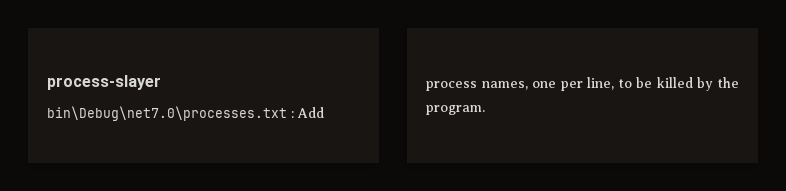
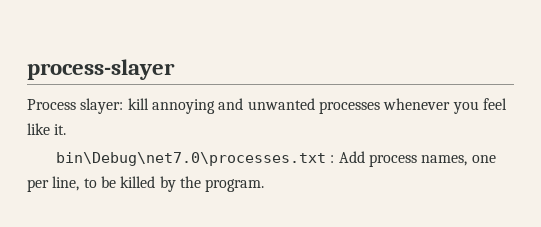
+ Process slayer: kill annoying and unwanted processes whenever you feel like it.

